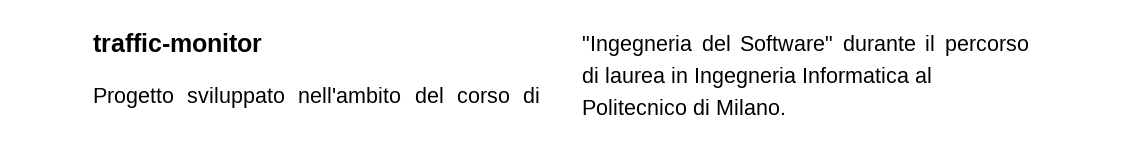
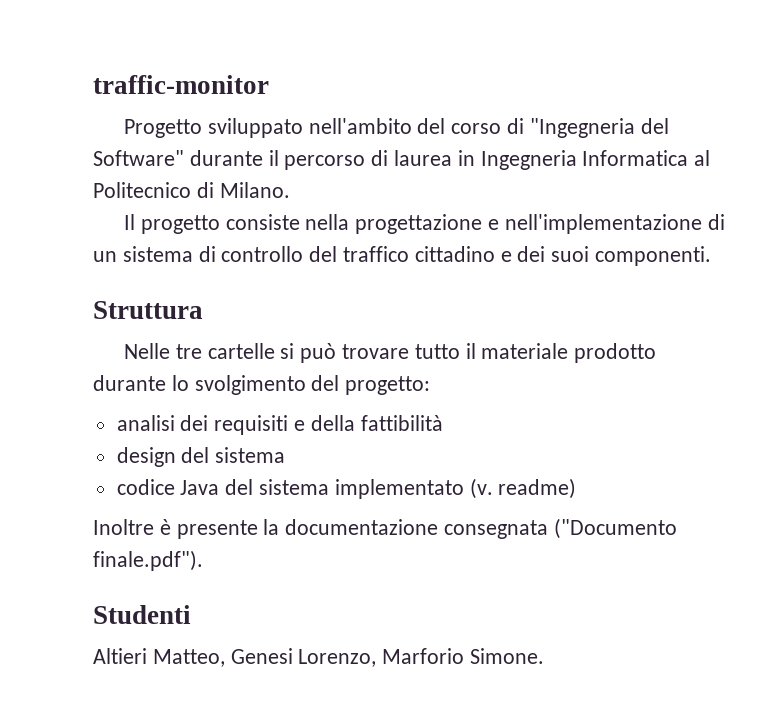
+ Il progetto consiste nella progettazione e nell'implementazione di un sistema di controllo del traffico cittadino e dei suoi componenti.
+ Struttura
+ Nelle tre cartelle si può trovare tutto il materiale prodotto durante lo svolgimento del progetto:
+ analisi dei requisiti e della fattibilità
+ design del sistema
+ codice Java del sistema implementato (v. readme)
+ Inoltre è presente la documentazione consegnata ("Documento finale.pdf").
+ Studenti
+ Altieri Matteo, Genesi Lorenzo, Marforio Simone.

